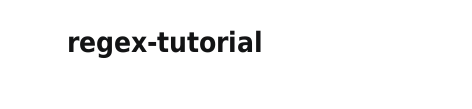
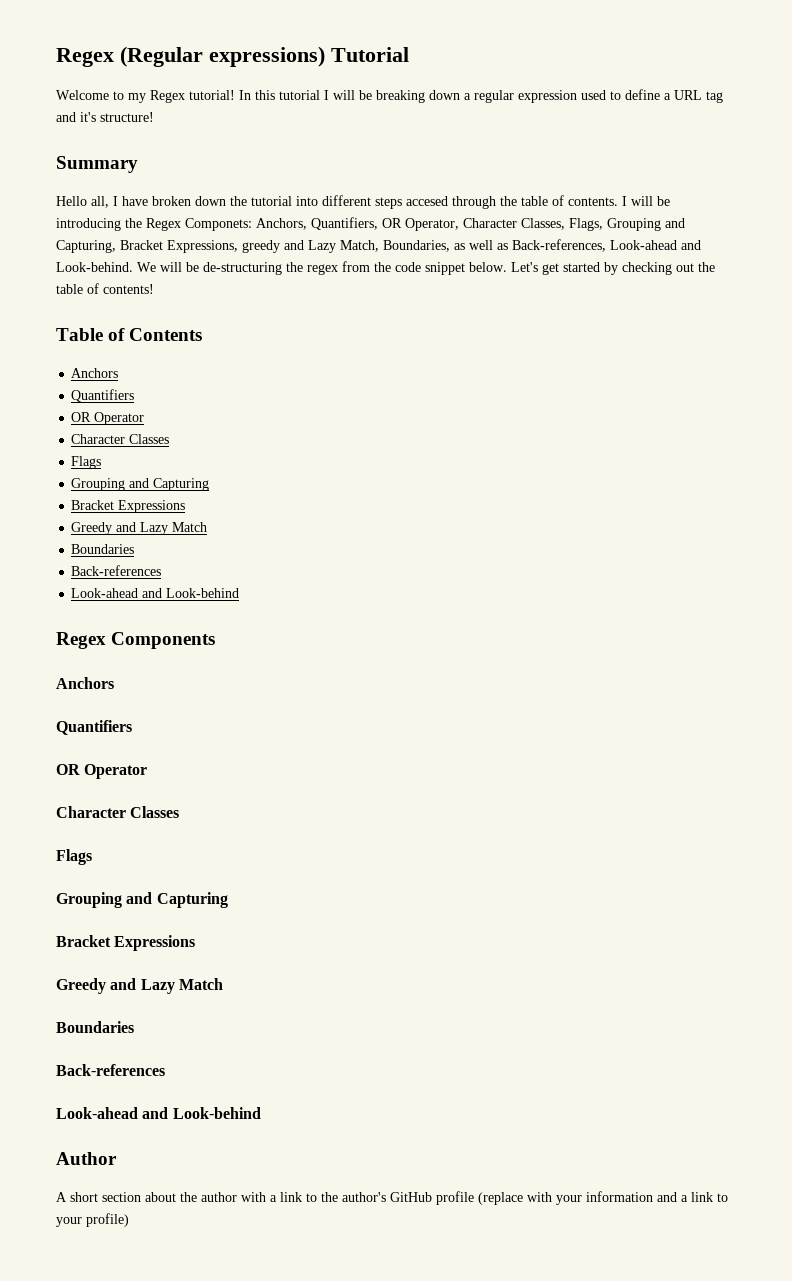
- regex-tutorial
+ Regex (Regular expressions) Tutorial
+ Welcome to my Regex tutorial! In this tutorial I will be breaking down a regular expression used to define a URL tag and it's structure!
+ Summary
+ Hello all, I have broken down the tutorial into different steps accesed through the table of contents. I will be introducing the Regex Componets: Anchors, Quantifiers, OR Operator, Character Classes, Flags, Grouping and Capturing, Bracket Expressions, greedy and Lazy Match, Boundaries, as well as Back-references, Look-ahead and Look-behind. We will be de-structuring the regex from the code snippet below. Let's get started by checking out the table of contents!
+ Table of Contents
+ Anchors
+ Quantifiers
+ OR Operator
+ Character Classes
+ Flags
+ Grouping and Capturing
+ Bracket Expressions
+ Greedy and Lazy Match
+ Boundaries
+ Back-references
+ Look-ahead and Look-behind
+ Regex Components
+ Anchors
+ Quantifiers
+ OR Operator
+ Character Classes
+ Flags
+ Grouping and Capturing
+ Bracket Expressions
+ Greedy and Lazy Match
+ Boundaries
+ Back-references
+ Look-ahead and Look-behind
+ Author
+ A short section about the author with a link to the author's GitHub profile (replace with your information and a link to your profile)

